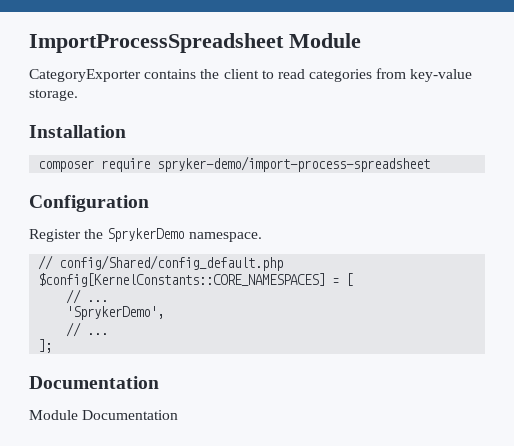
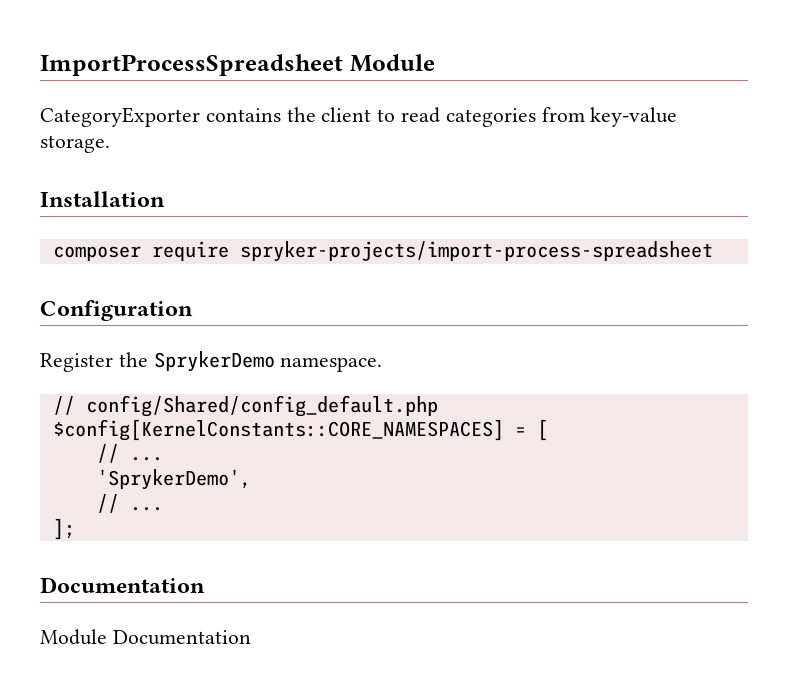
- composer require spryker-demo/import-process-spreadsheet
+ composer require spryker-projects/import-process-spreadsheet

